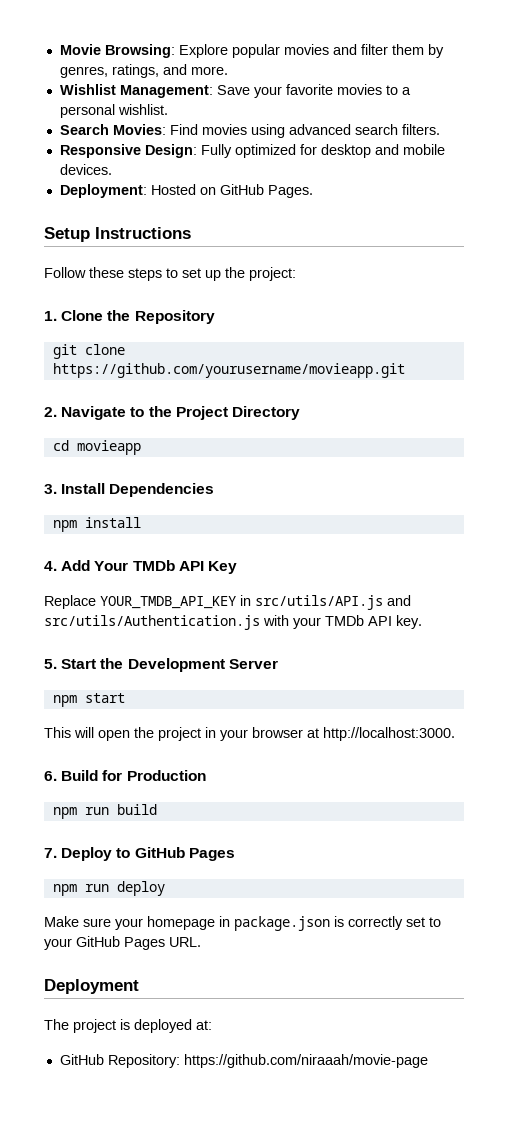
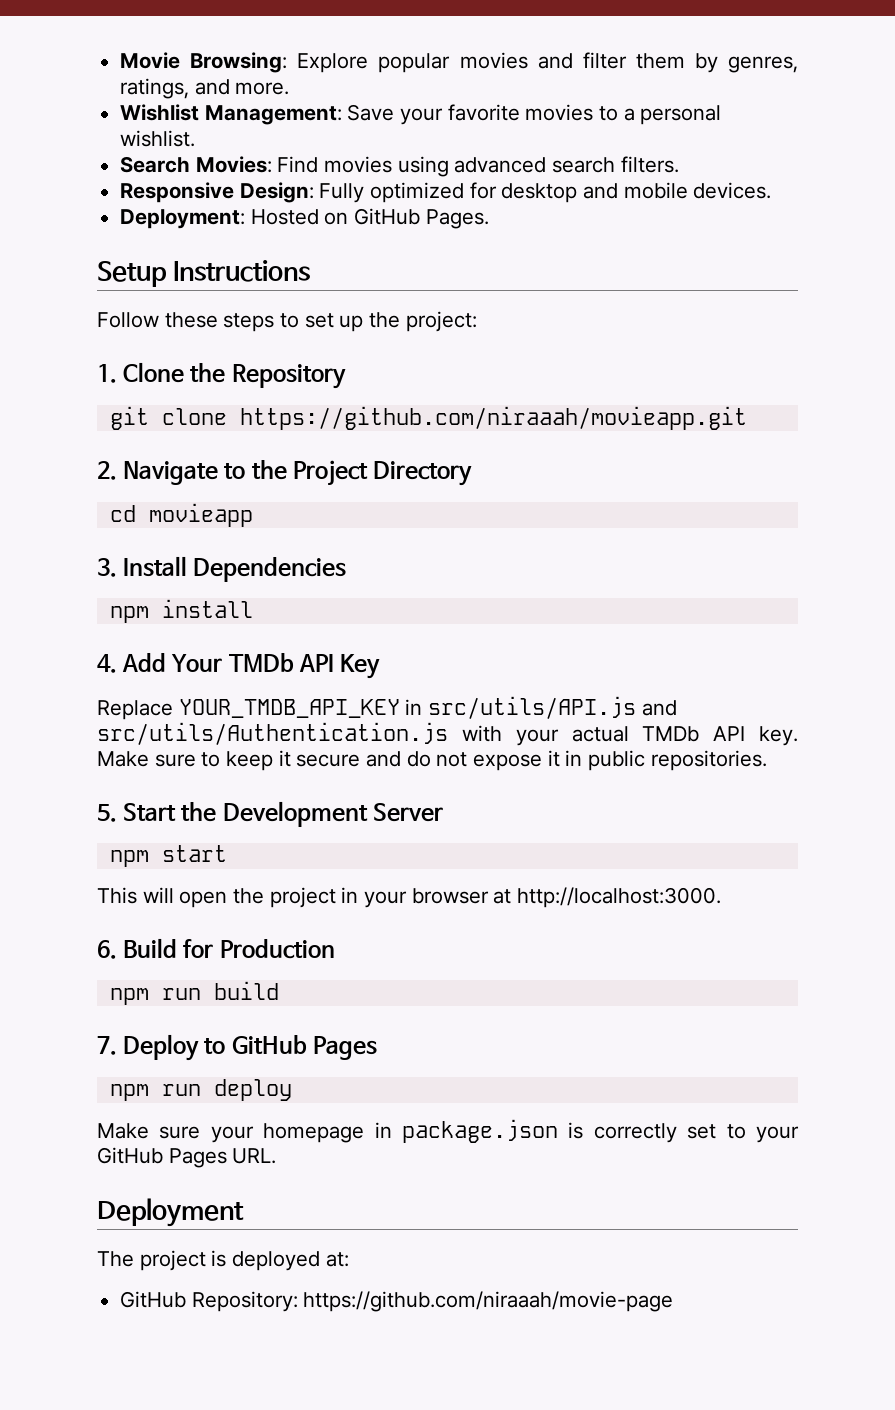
- git clone https://github.com/yourusername/movieapp.git
+ git clone https://github.com/niraaah/movieapp.git
- Replace YOUR_TMDB_API_KEY in src/utils/API.js and src/utils/Authentication.js with your TMDb API key.
+ Replace YOUR_TMDB_API_KEY in src/utils/API.js and src/utils/Authentication.js with your actual TMDb API key. Make sure to keep it secure and do not expose it in public repositories.

